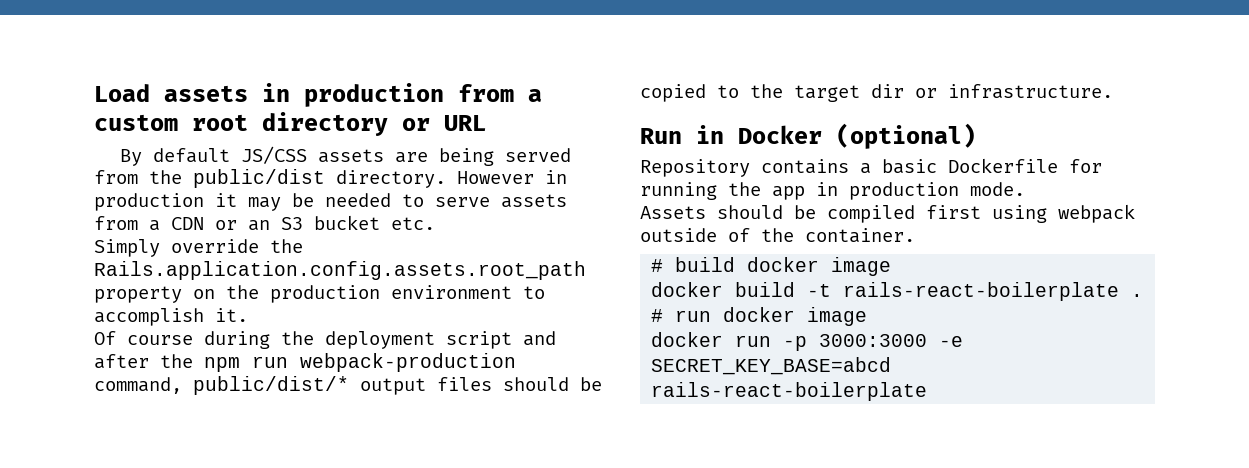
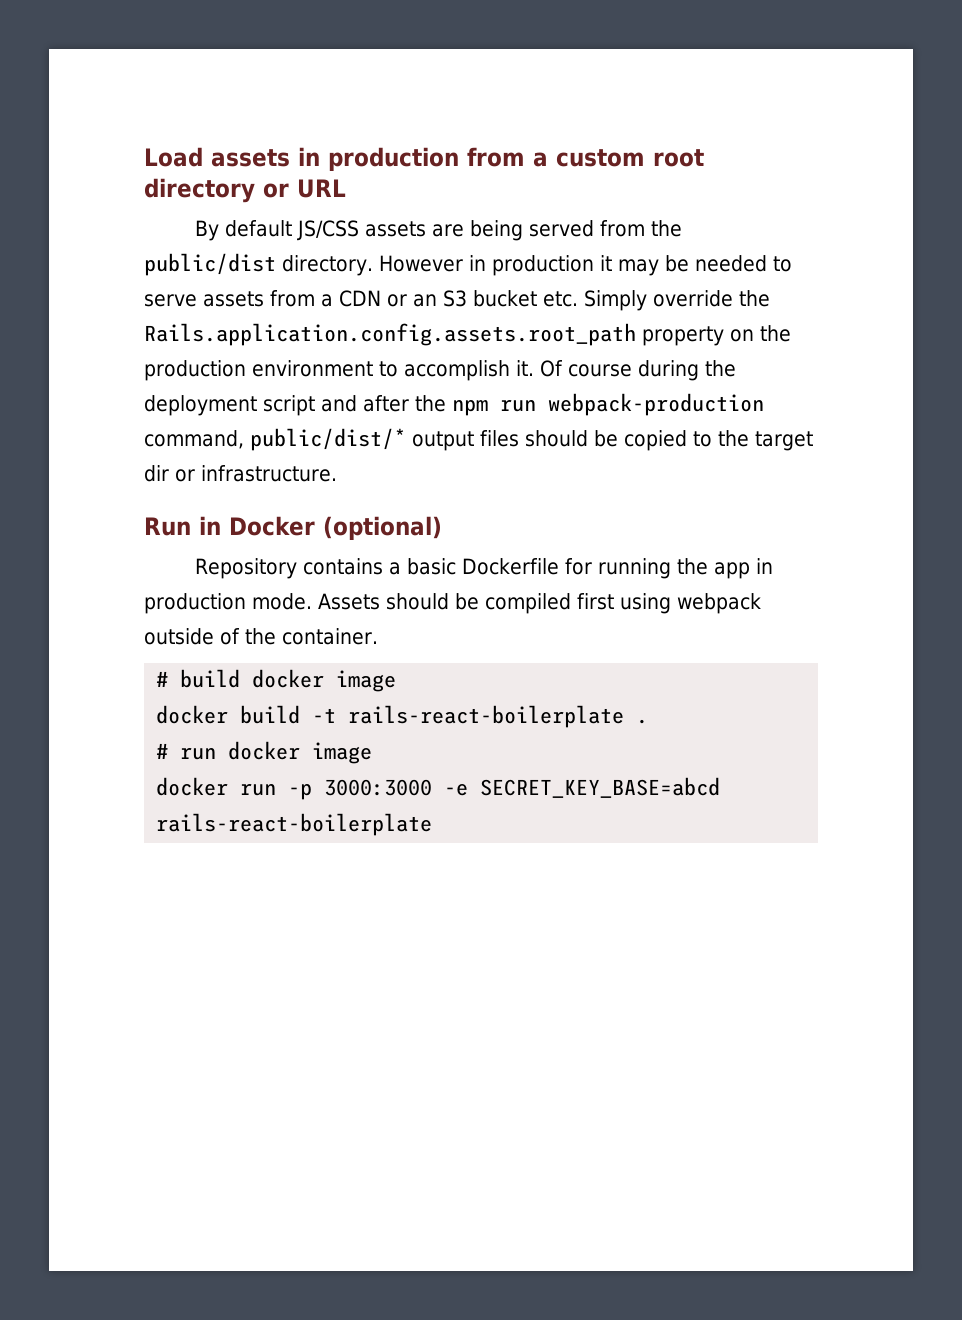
- However in production it may be needed to serve assets from a CDN or an S3 bucket etc.
- Simply override the Rails.application.config.assets.root_path property on the production environment to accomplish it.
- Of course during the deployment script and after the npm run webpack-production command, public/dist/* output files should be copied to the target dir or infrastructure.
+ However in production it may be needed to serve assets from a CDN or an S3 bucket etc. Simply override the Rails.application.config.assets.root_path property on the production environment to accomplish it. Of course during the deployment script and after the npm run webpack-production command, public/dist/* output files should be copied to the target dir or infrastructure.
- Repository contains a basic Dockerfile for running the app in production mode.
- Assets should be compiled first using webpack outside of the container.
+ Repository contains a basic Dockerfile for running the app in production mode. Assets should be compiled first using webpack outside of the container.

